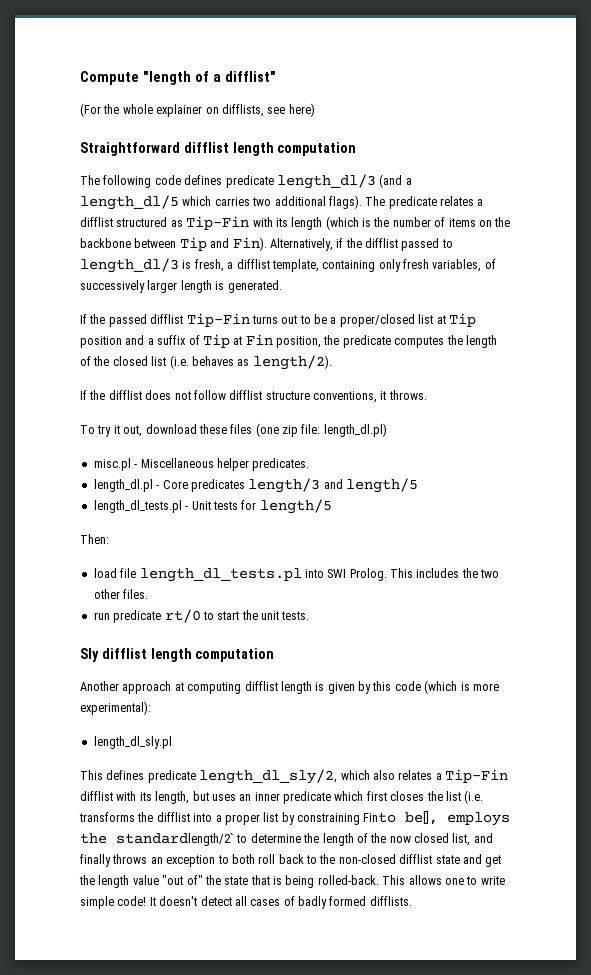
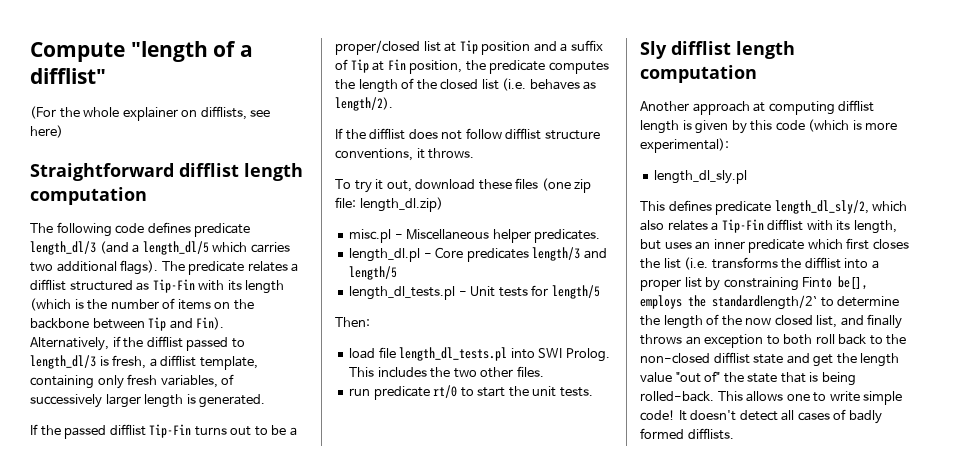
- To try it out, download these files (one zip file: length_dl.pl)
+ To try it out, download these files (one zip file: length_dl.zip)

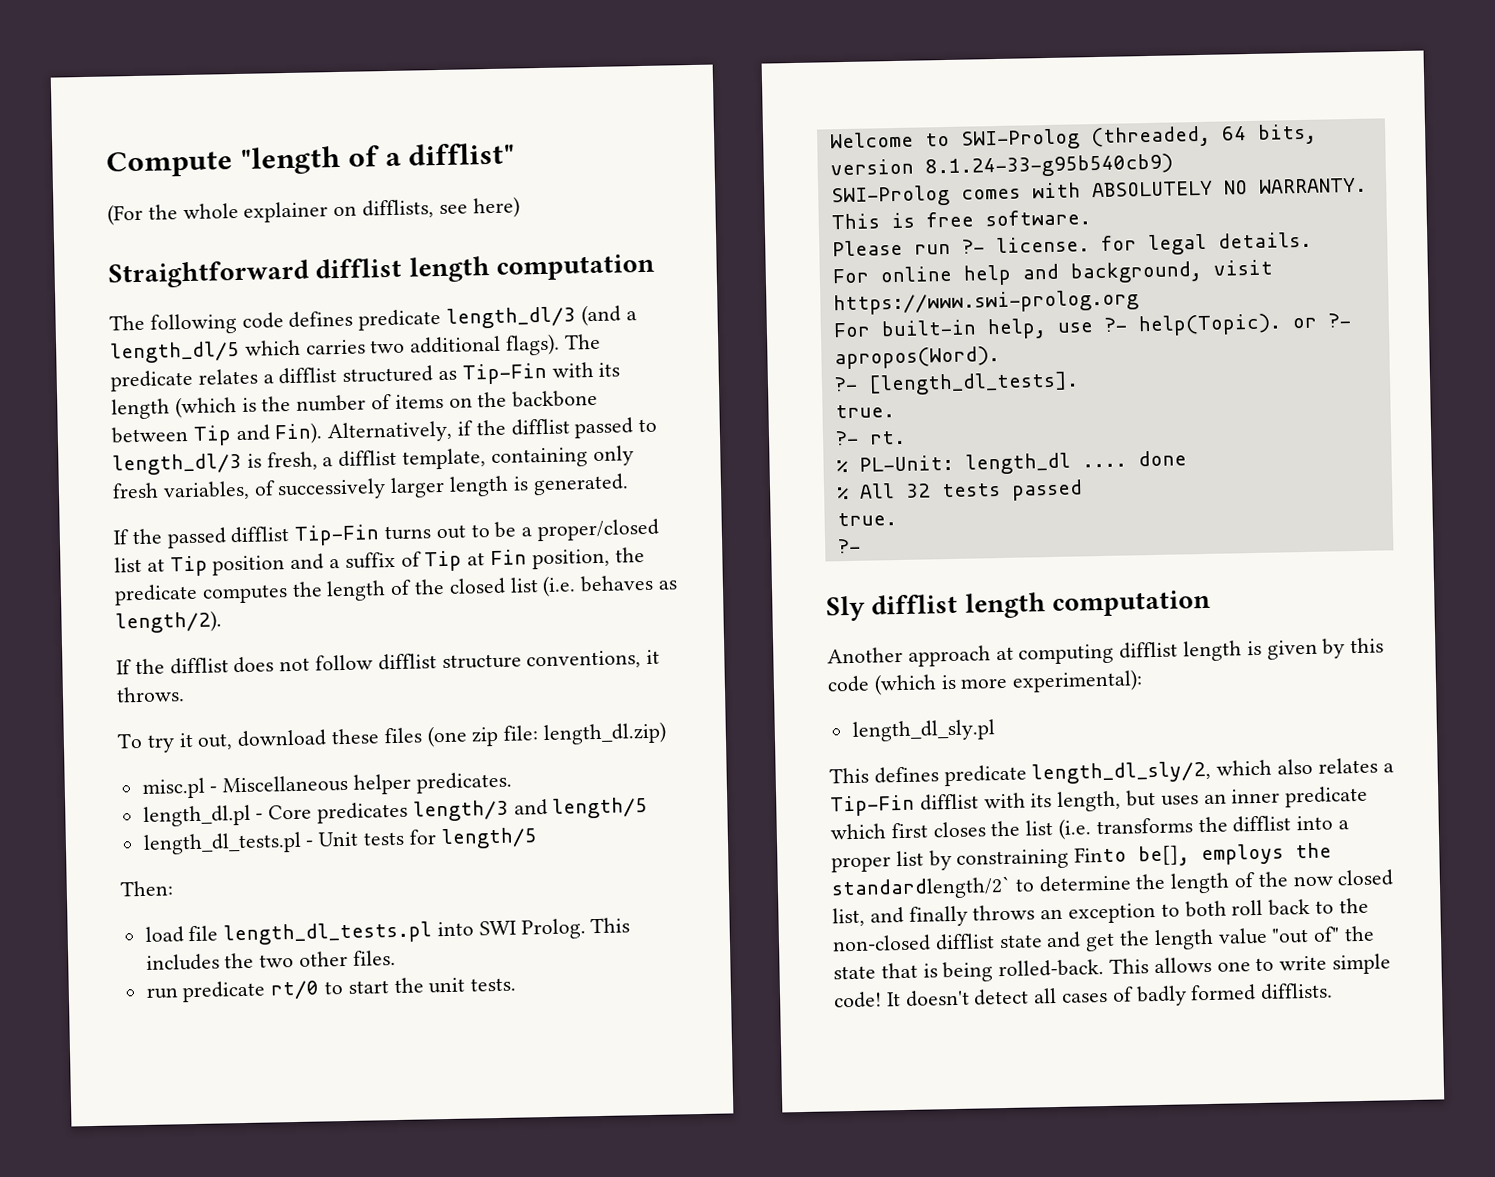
+ Welcome to SWI-Prolog (threaded, 64 bits, version 8.1.24-33-g95b540cb9)
+ SWI-Prolog comes with ABSOLUTELY NO WARRANTY. This is free software.
+ Please run ?- license. for legal details.
+ For online help and background, visit https://www.swi-prolog.org
+ For built-in help, use ?- help(Topic). or ?- apropos(Word).
+ ?- [length_dl_tests].
+ true.
+ ?- rt.
+ % PL-Unit: length_dl .... done
+ % All 32 tests passed
+ true.
+ ?-

